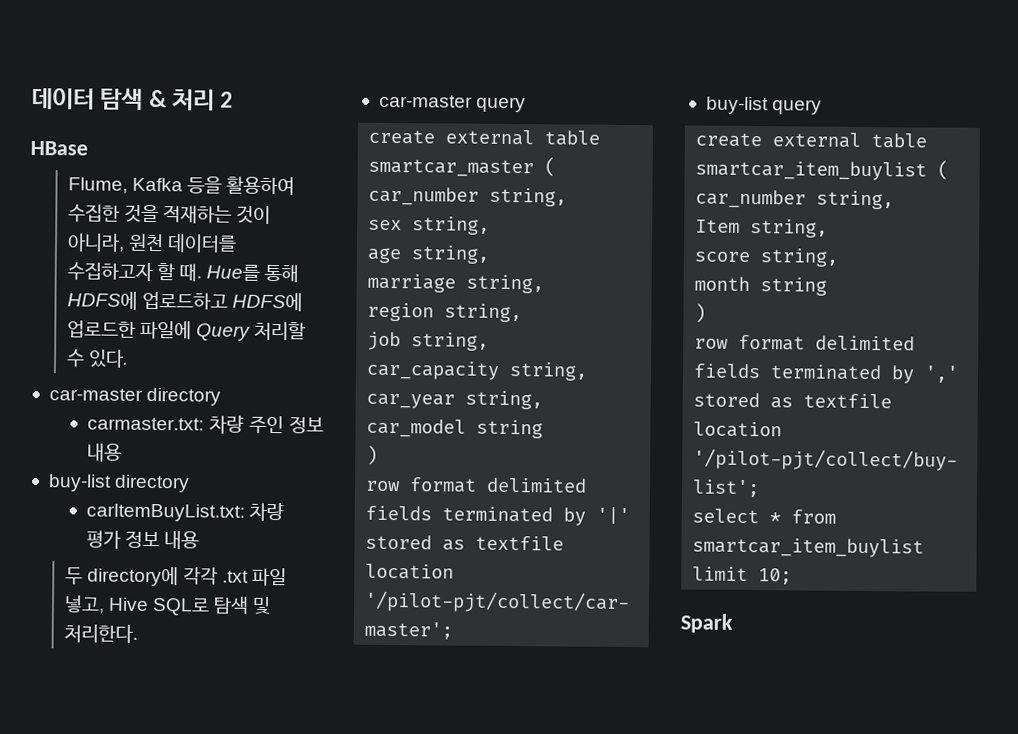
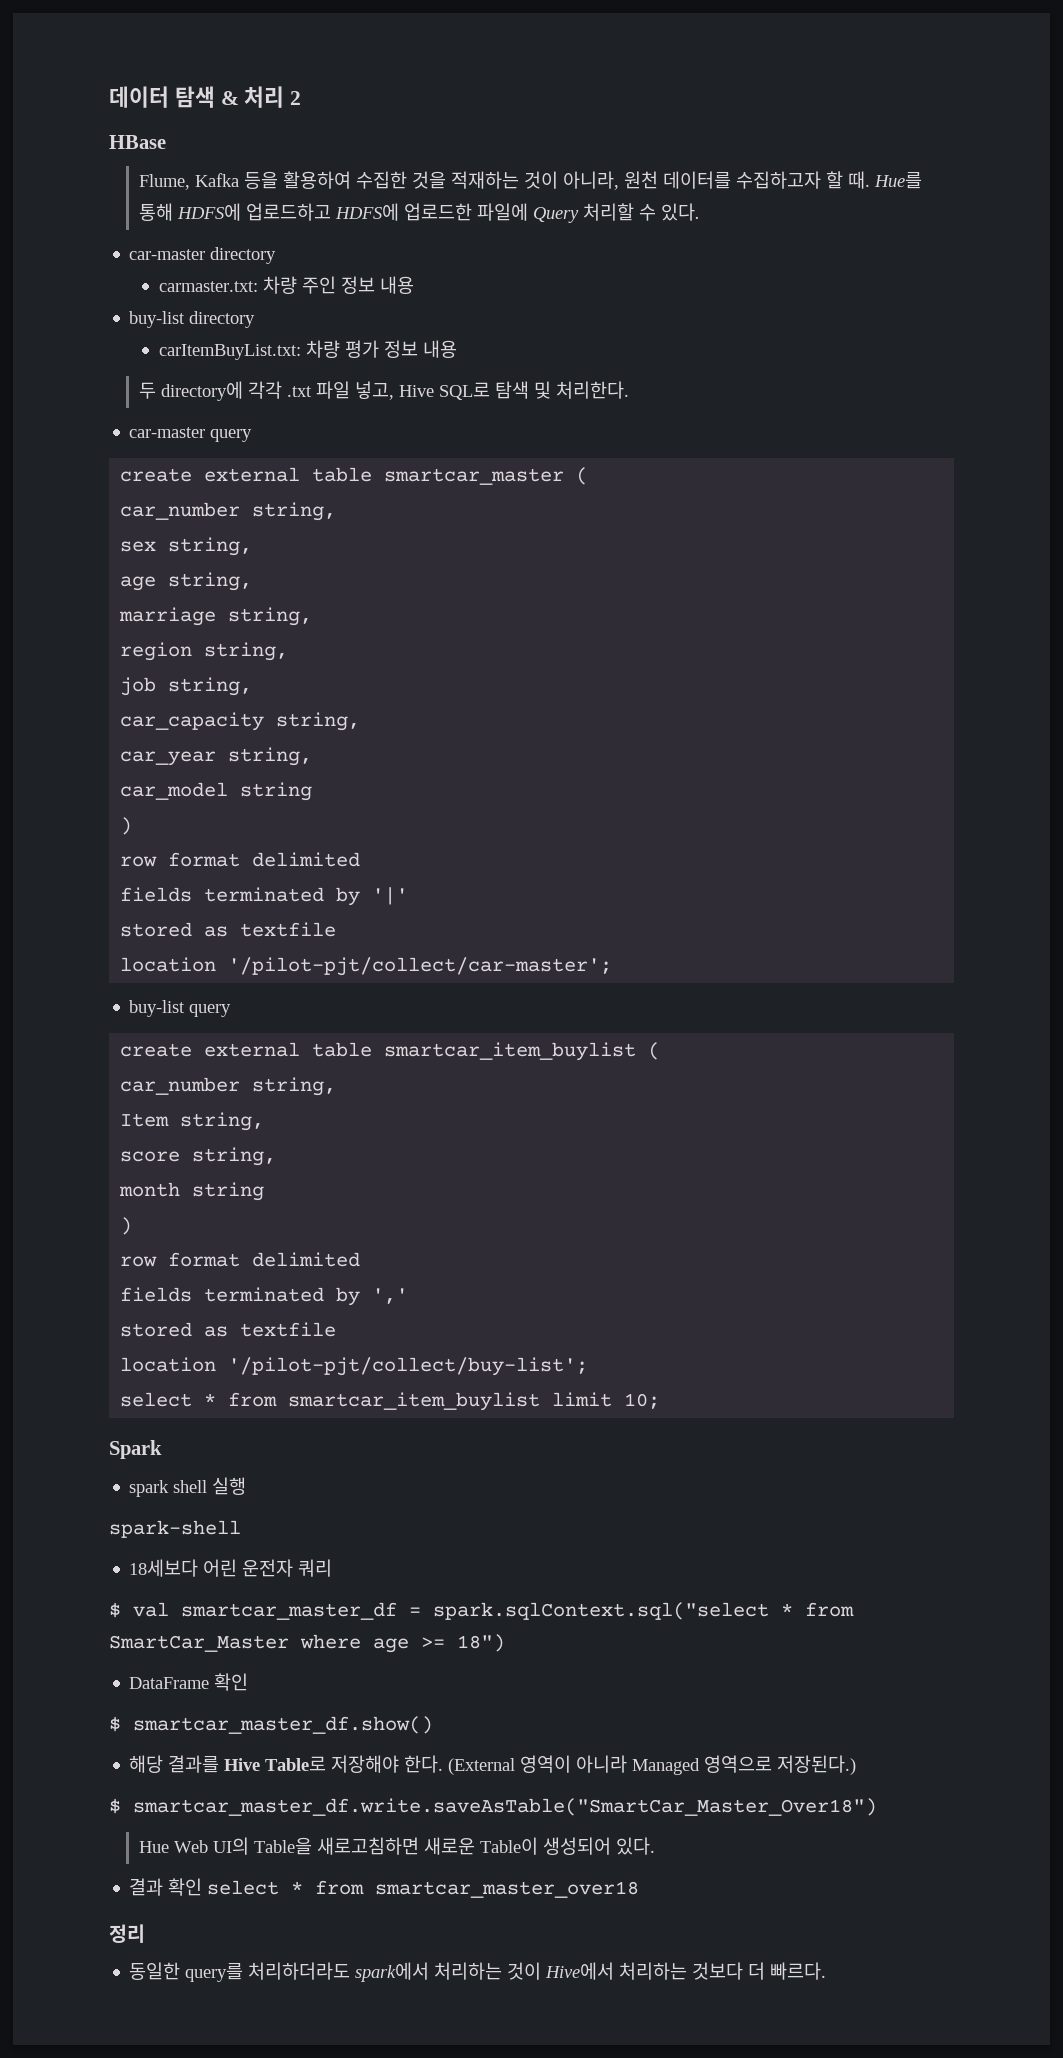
+ spark shell 실행
+ spark-shell
+ 18세보다 어린 운전자 쿼리
+ $ val smartcar_master_df = spark.sqlContext.sql("select * from SmartCar_Master where age >= 18")
+ DataFrame 확인
+ $ smartcar_master_df.show()
+ 해당 결과를 Hive Table로 저장해야 한다. (External 영역이 아니라 Managed 영역으로 저장된다.)
+ $ smartcar_master_df.write.saveAsTable("SmartCar_Master_Over18")
+ Hue Web UI의 Table을 새로고침하면 새로운 Table이 생성되어 있다.
+ 결과 확인 select * from smartcar_master_over18
+ 정리
+ 동일한 query를 처리하더라도 spark에서 처리하는 것이 Hive에서 처리하는 것보다 더 빠르다.

